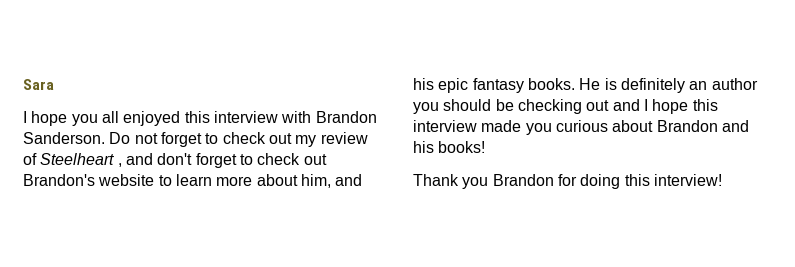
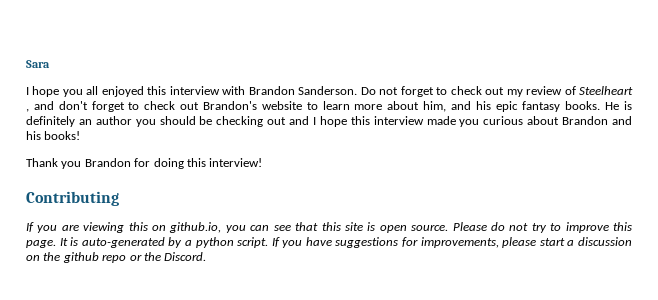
+ Contributing
+ If you are viewing this on github.io, you can see that this site is open source. Please do not try to improve this page. It is auto-generated by a python script. If you have suggestions for improvements, please start a discussion on the github repo or the Discord.

